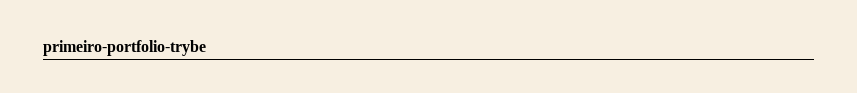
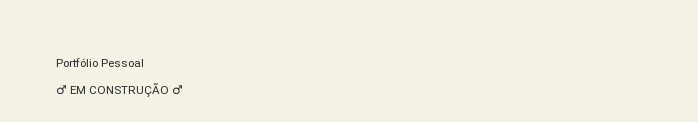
- primeiro-portfolio-trybe
+ Portfólio Pessoal
+ ♂ EM CONSTRUÇÃO ♂

